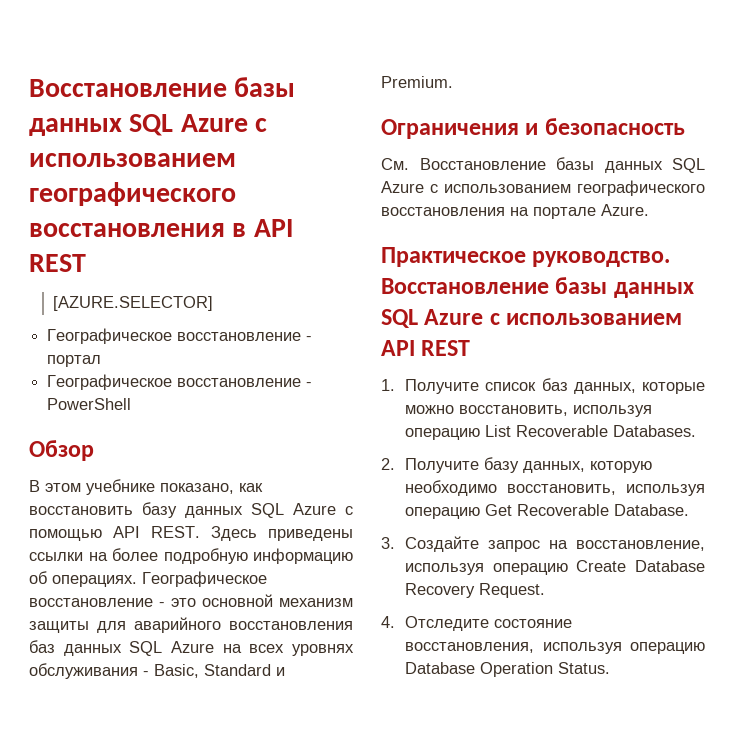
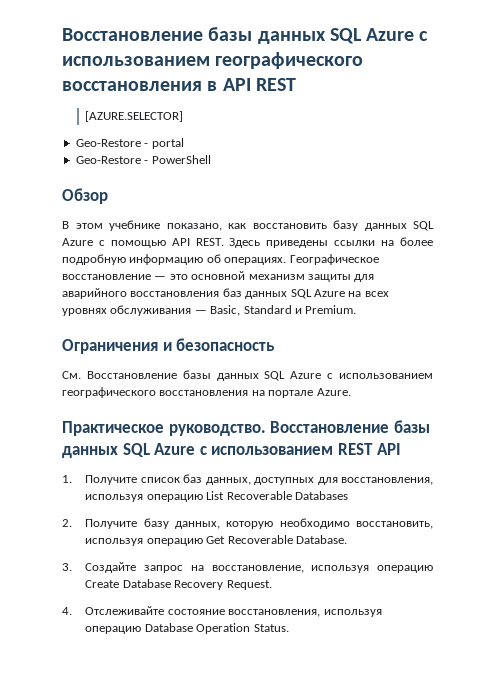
- Географическое восстановление - портал
- Географическое восстановление - PowerShell
+ Geo-Restore - portal
+ Geo-Restore - PowerShell
- Географическое восстановление - это основной механизм защиты для аварийного восстановления баз данных SQL Azure на всех уровнях обслуживания - Basic, Standard и Premium.
+ Географическое восстановление — это основной механизм защиты для аварийного восстановления баз данных SQL Azure на всех уровнях обслуживания — Basic, Standard и Premium.
- Восстановление базы данных SQL Azure с использованием API REST
+ Восстановление базы данных SQL Azure с использованием REST API
- 1. Получите список баз данных, которые можно восстановить, используя операцию List Recoverable Databases.
+ 1. Получите список баз данных, доступных для восстановления, используя операцию List Recoverable Databases
- 4. Отследите состояние восстановления, используя операцию Database Operation Status.
+ 4. Отслеживайте состояние восстановления, используя операцию Database Operation Status.

